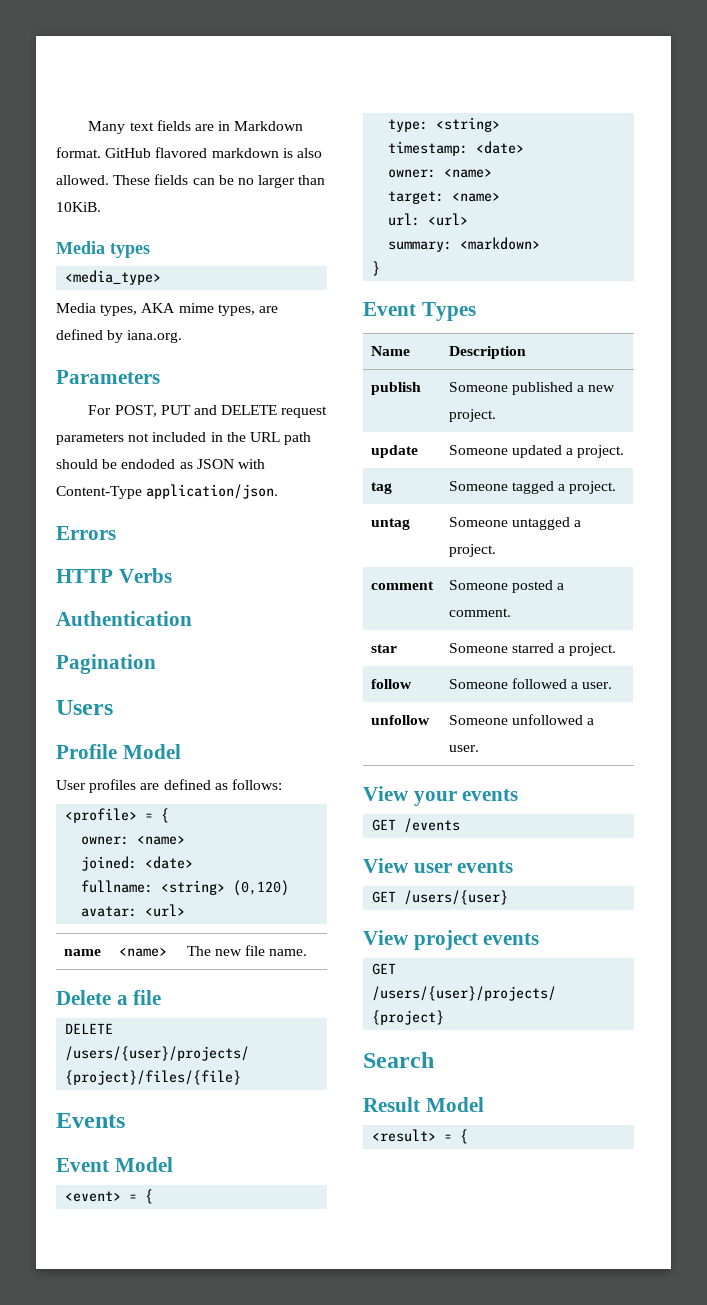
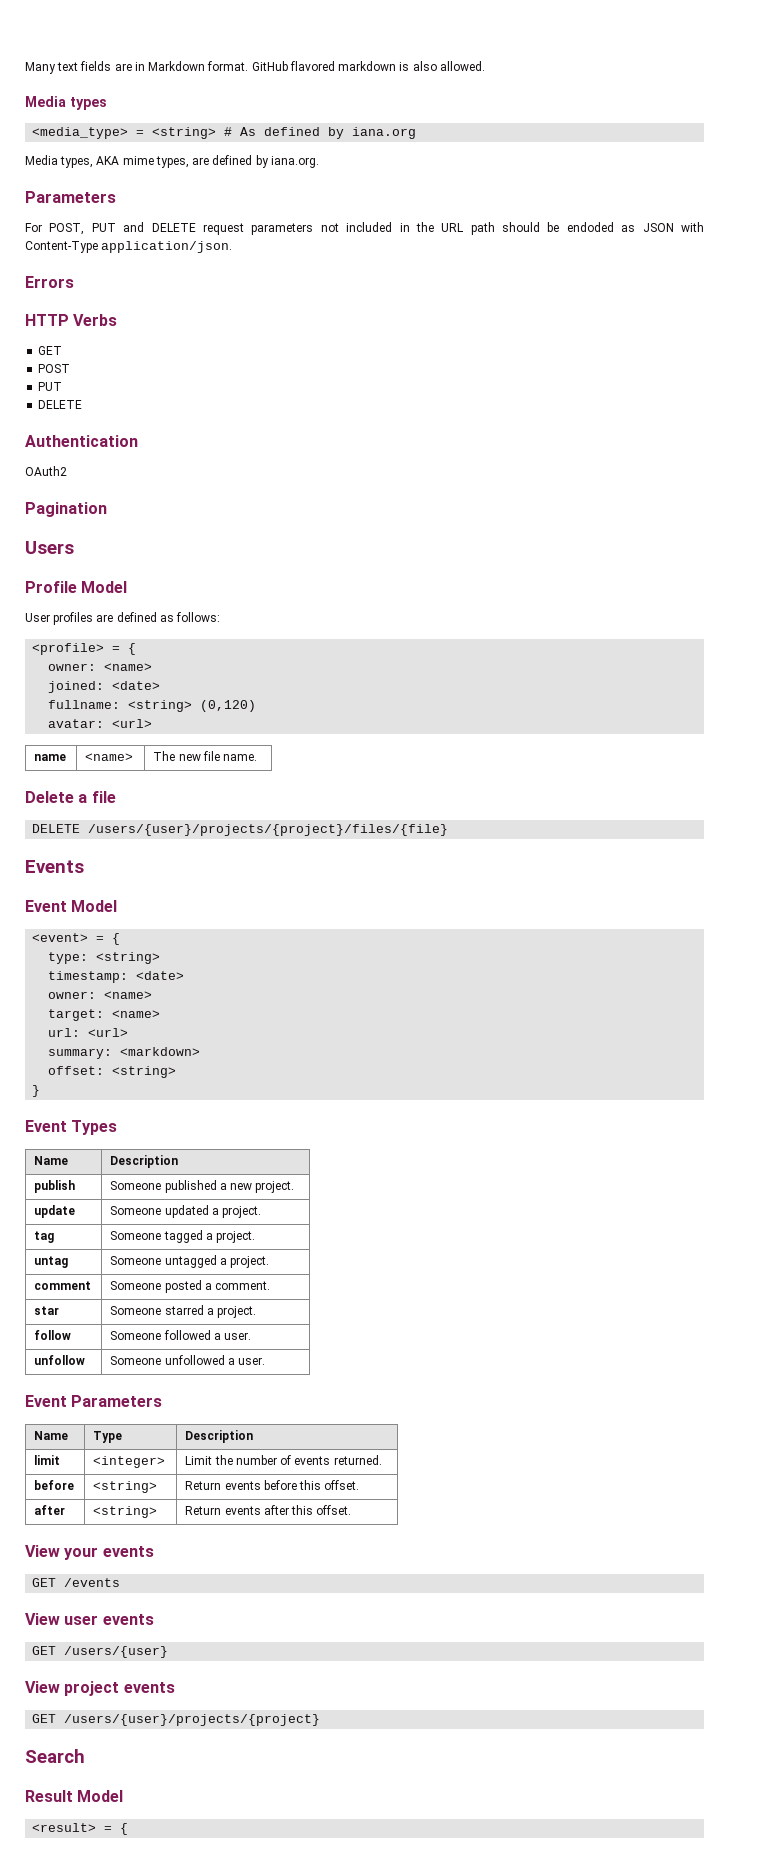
- GitHub flavored markdown is also allowed. These fields can be no larger than 10KiB.
+ GitHub flavored markdown is also allowed.
  Media types
- <media_type>
+ <media_type> = <string> # As defined by iana.org
  HTTP Verbs
+ GET
+ POST
+ PUT
+ DELETE
+ OAuth2
+ offset: <string>
+ Event Parameters
+ Name | Type | Description
+ limit | <integer> | Limit the number of events returned.
+ before | <string> | Return events before this offset.
+ after | <string> | Return events after this offset.

